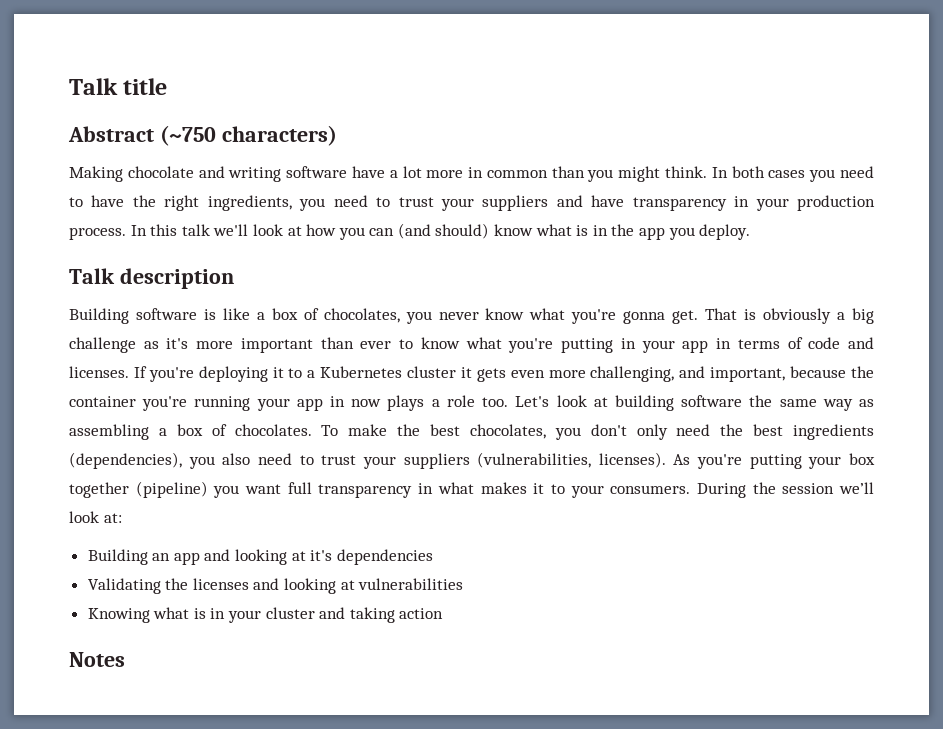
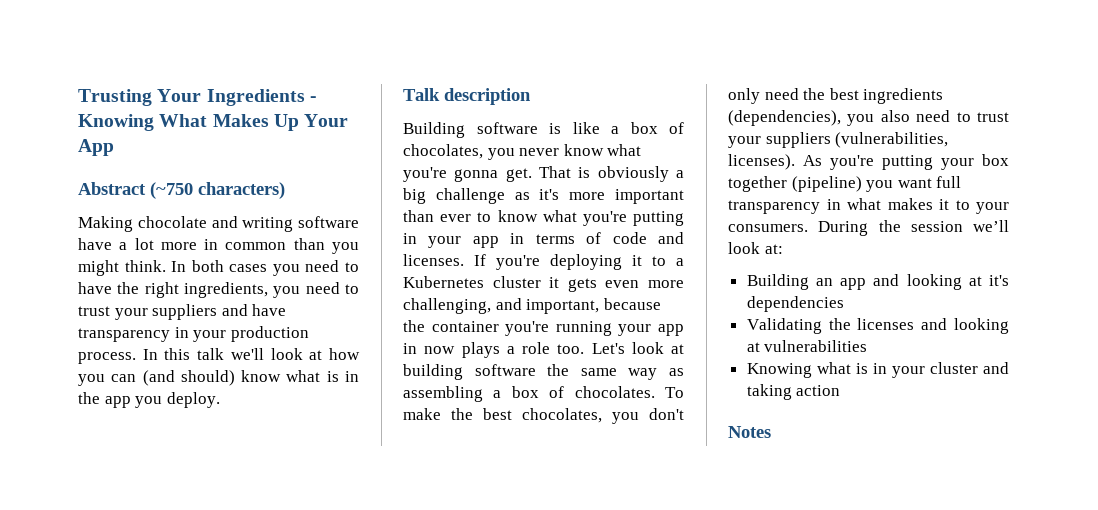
- Talk title
+ Trusting Your Ingredients - Knowing What Makes Up Your App

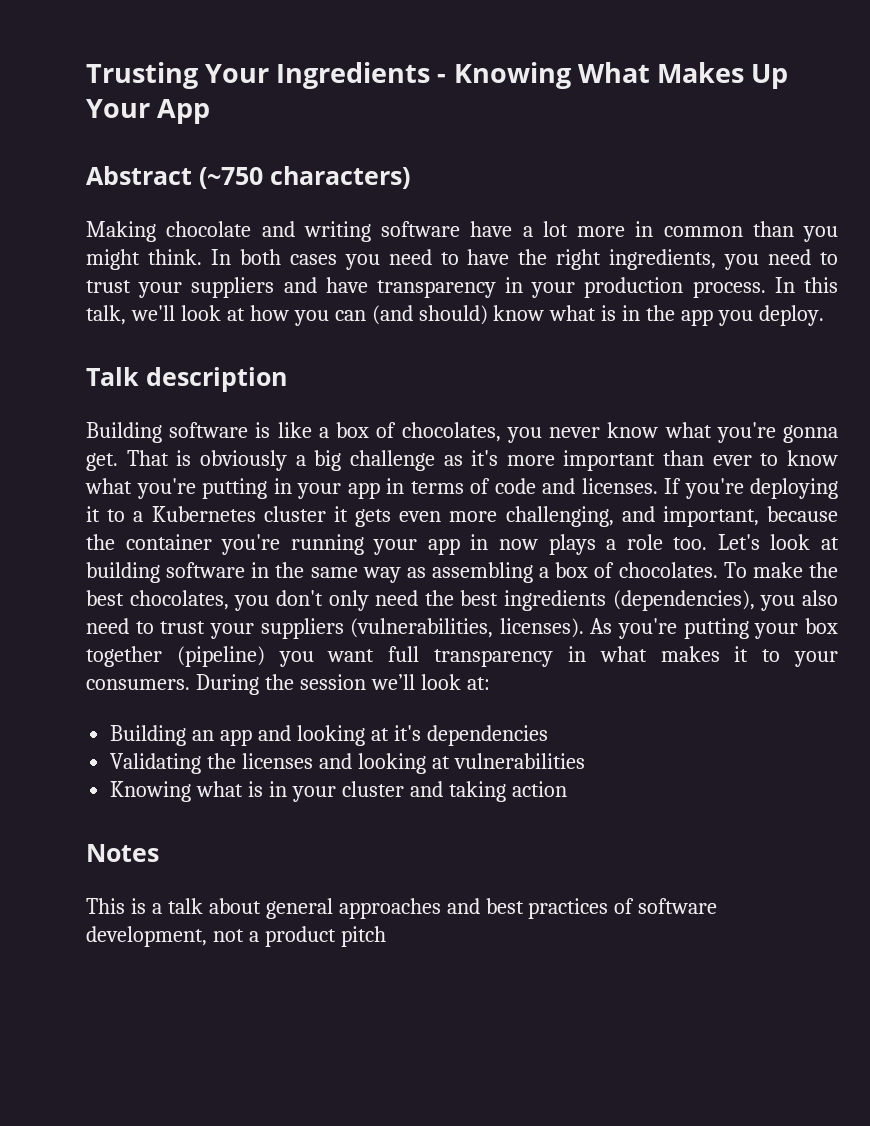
- In this talk we'll look at how you can (and should) know what is in the app you deploy.
+ In this talk, we'll look at how you can (and should) know what is in the app you deploy.
- Let's look at building software the same way as assembling a box of chocolates.
+ Let's look at building software in the same way as assembling a box of chocolates.
+ This is a talk about general approaches and best practices of software development, not a product pitch

